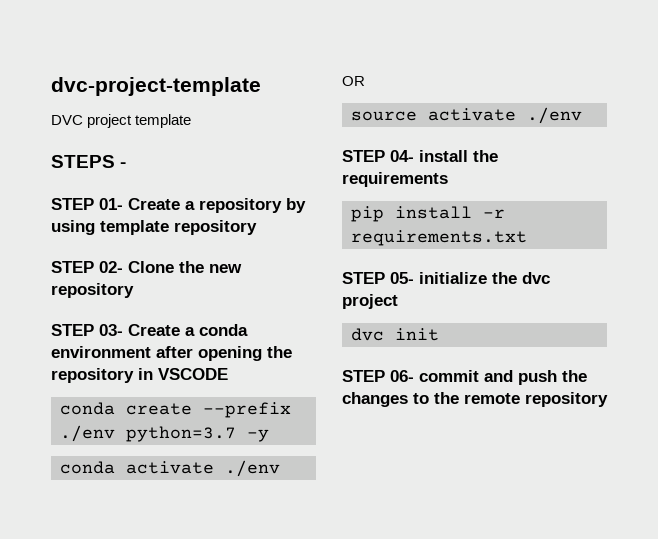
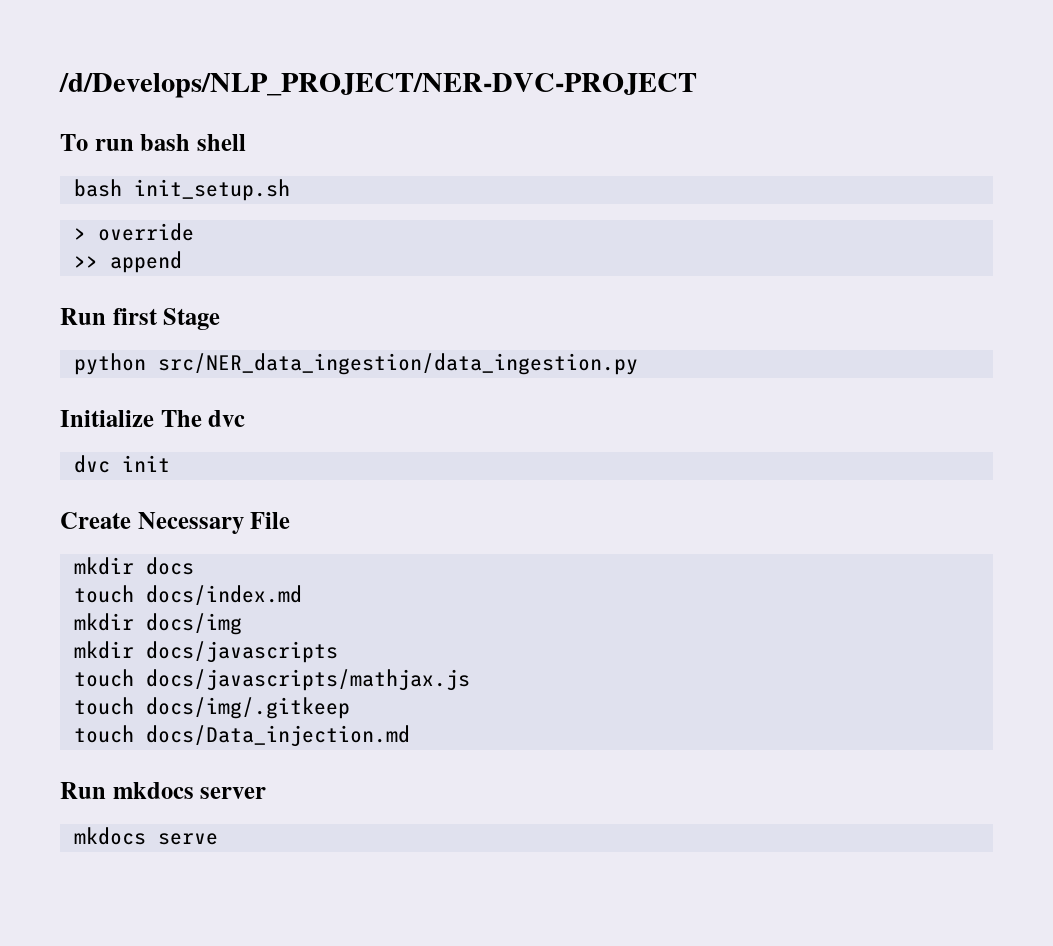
- dvc-project-template
- DVC project template
- STEPS -
- STEP 01- Create a repository by using template repository
- STEP 02- Clone the new repository
- STEP 03- Create a conda environment after opening the repository in VSCODE
- conda create --prefix ./env python=3.7 -y
- conda activate ./env
- OR
- source activate ./env
- STEP 04- install the requirements
- pip install -r requirements.txt
- STEP 05- initialize the dvc project
+ /d/Develops/NLP_PROJECT/NER-DVC-PROJECT
+ To run bash shell
+ bash init_setup.sh
+ > override
+ >> append
+ Run first Stage
+ python src/NER_data_ingestion/data_ingestion.py
+ Initialize The dvc
- STEP 06- commit and push the changes to the remote repository
+ Create Necessary File
+ mkdir docs
+ touch docs/index.md
+ mkdir docs/img
+ mkdir docs/javascripts
+ touch docs/javascripts/mathjax.js
+ touch docs/img/.gitkeep
+ touch docs/Data_injection.md
+ Run mkdocs server
+ mkdocs serve

